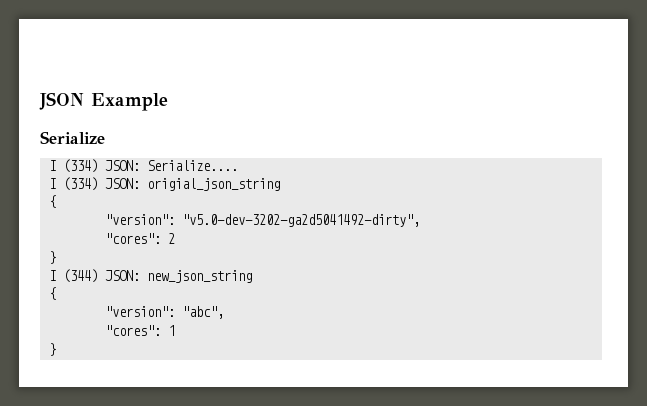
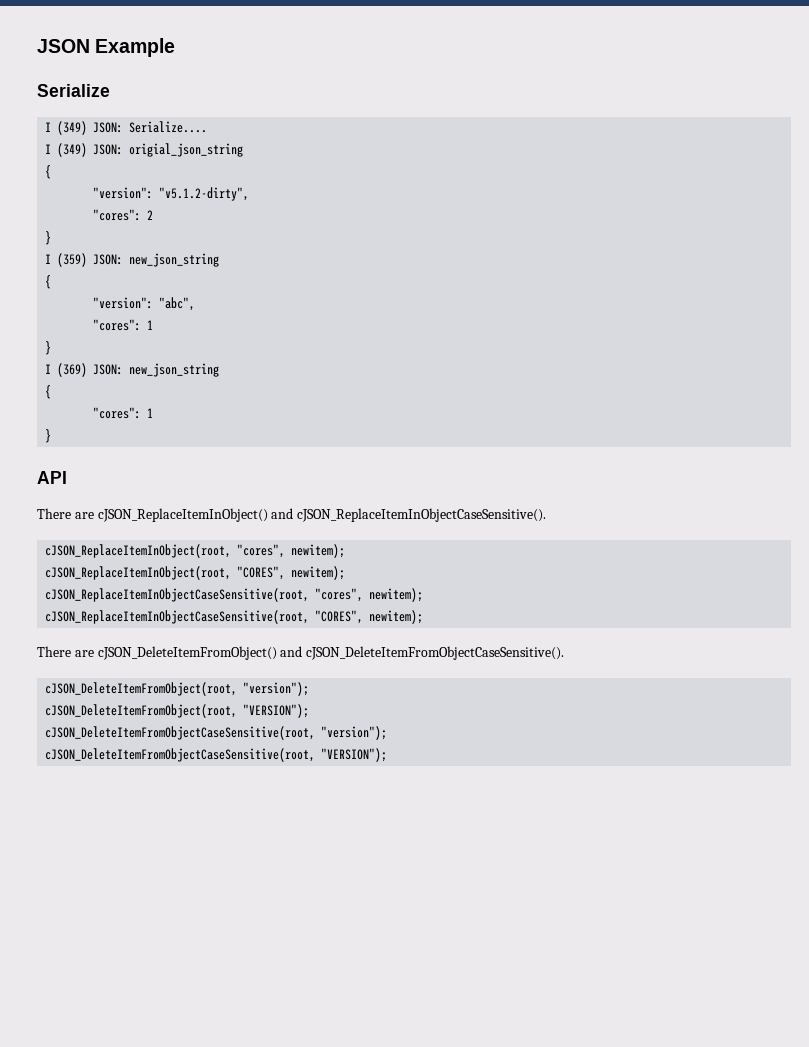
- I (334) JSON: Serialize....
+ I (349) JSON: Serialize....
- I (334) JSON: origial_json_string
+ I (349) JSON: origial_json_string
- "version": "v5.0-dev-3202-ga2d5041492-dirty",
+ "version": "v5.1.2-dirty",
- I (344) JSON: new_json_string
+ I (359) JSON: new_json_string
+ I (369) JSON: new_json_string
+ {
+ "cores": 1
+ }
+ API
+ There are cJSON_ReplaceItemInObject() and cJSON_ReplaceItemInObjectCaseSensitive().
+ cJSON_ReplaceItemInObject(root, "cores", newitem);
+ cJSON_ReplaceItemInObject(root, "CORES", newitem);
+ cJSON_ReplaceItemInObjectCaseSensitive(root, "cores", newitem);
+ cJSON_ReplaceItemInObjectCaseSensitive(root, "CORES", newitem);
+ There are cJSON_DeleteItemFromObject() and cJSON_DeleteItemFromObjectCaseSensitive().
+ cJSON_DeleteItemFromObject(root, "version");
+ cJSON_DeleteItemFromObject(root, "VERSION");
+ cJSON_DeleteItemFromObjectCaseSensitive(root, "version");
+ cJSON_DeleteItemFromObjectCaseSensitive(root, "VERSION");

